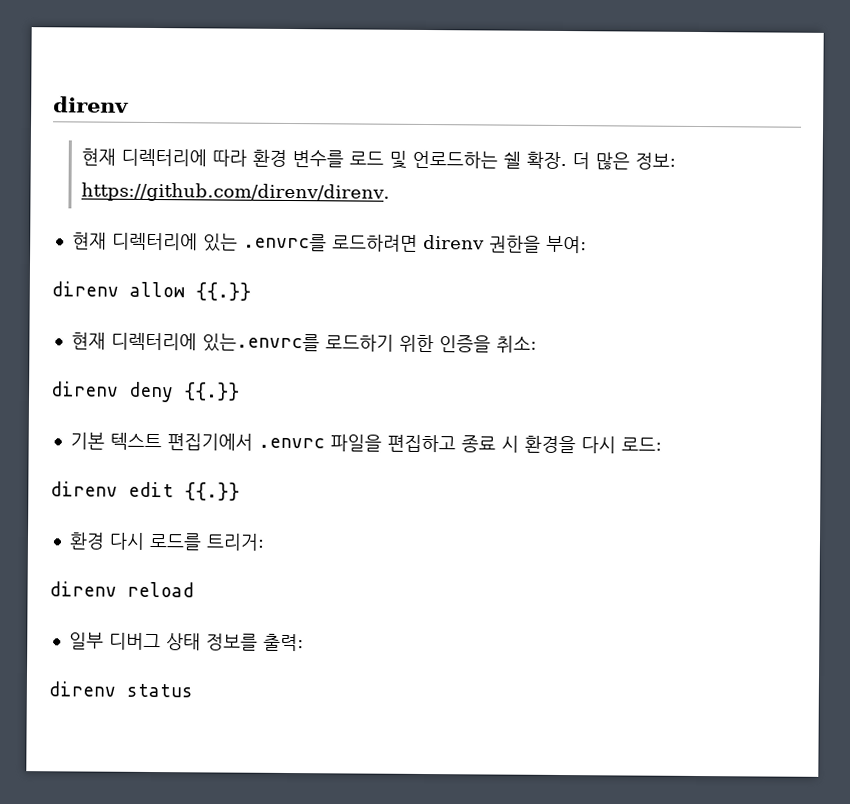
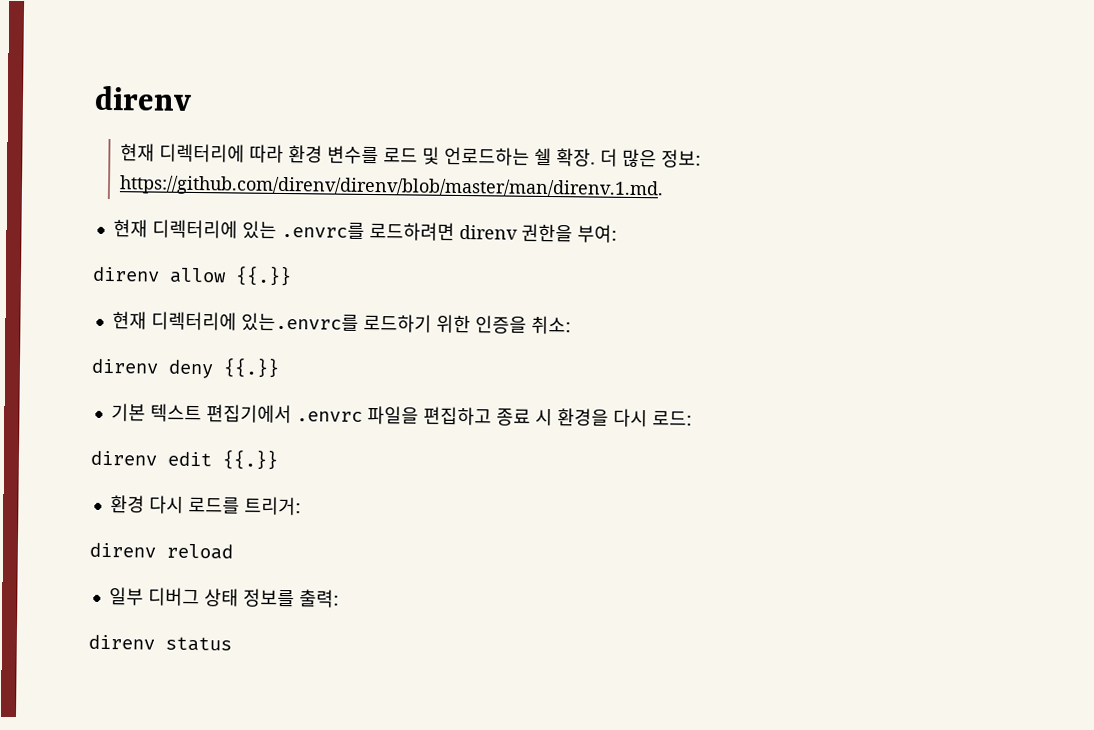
- 더 많은 정보: https://github.com/direnv/direnv.
+ 더 많은 정보: https://github.com/direnv/direnv/blob/master/man/direnv.1.md.

